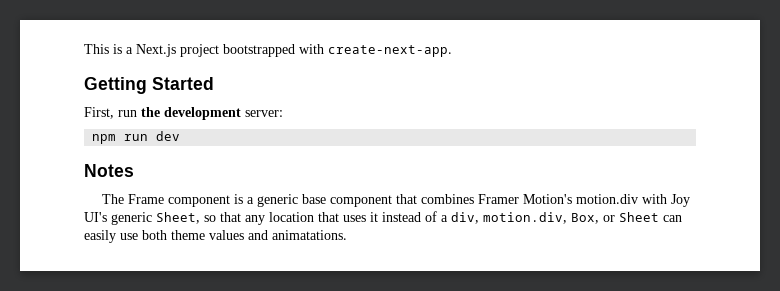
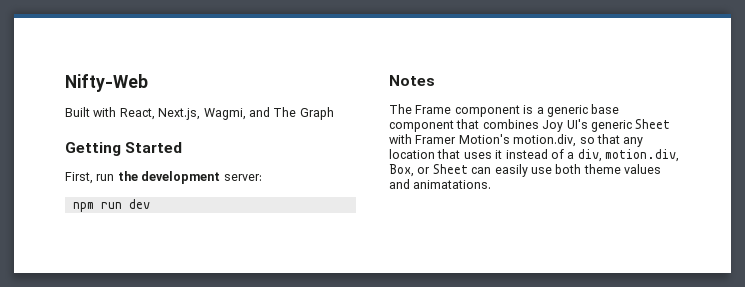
- This is a Next.js project bootstrapped with create-next-app.
+ Nifty-Web
+ Built with React, Next.js, Wagmi, and The Graph
- The Frame component is a generic base component that combines Framer Motion's motion.div with Joy UI's generic Sheet, so that any location that uses it instead of a div, motion.div, Box, or Sheet can easily use both theme values and animatations.
+ The Frame component is a generic base component that combines Joy UI's generic Sheet with Framer Motion's motion.div, so that any location that uses it instead of a div, motion.div, Box, or Sheet can easily use both theme values and animatations.

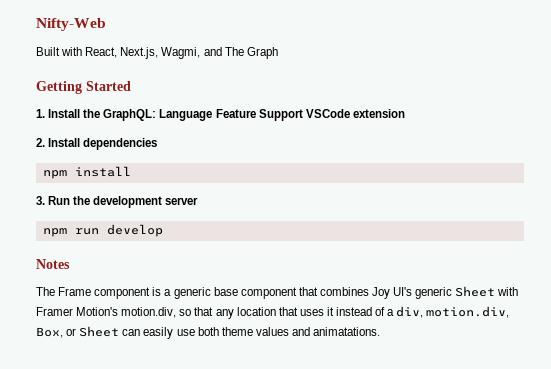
- First, run the development server:
+ 1. Install the GraphQL: Language Feature Support VSCode extension
+ 2. Install dependencies
+ npm install
+ 3. Run the development server
- npm run dev
+ npm run develop

